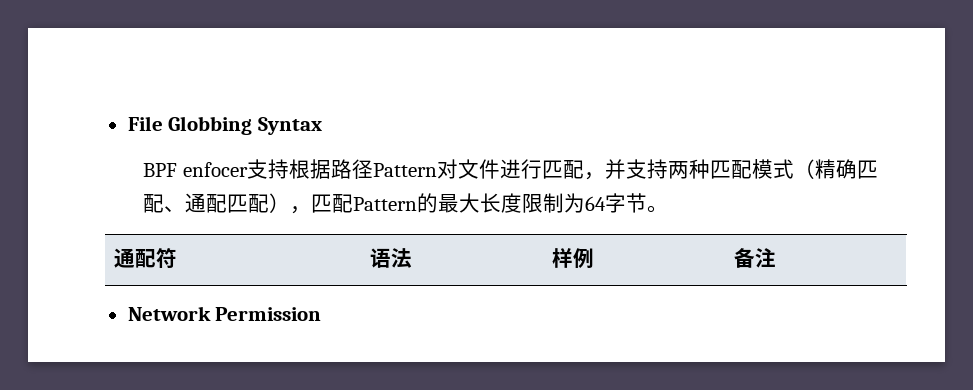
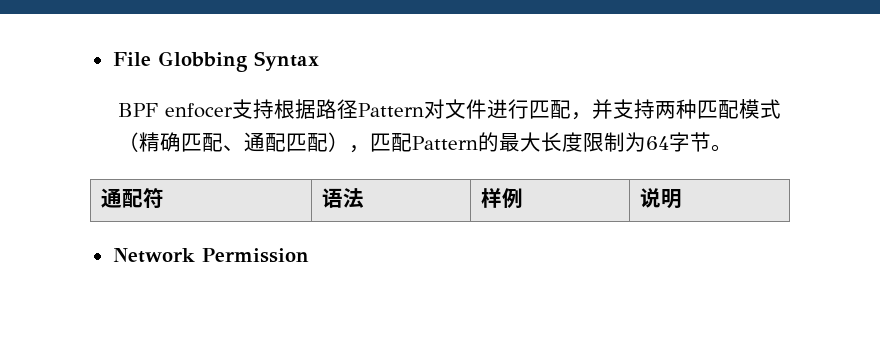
- 通配符 | 语法 | 样例 | 备注
+ 通配符 | 语法 | 样例 | 说明

